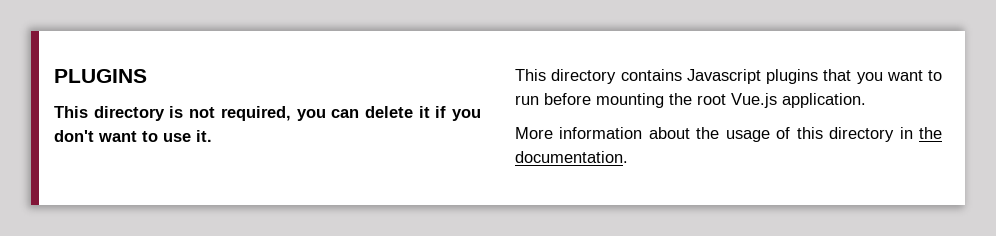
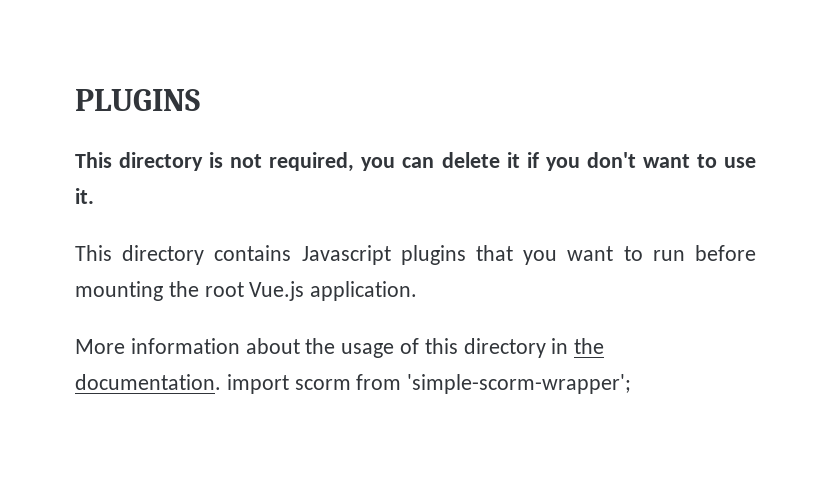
- More information about the usage of this directory in the documentation.
+ More information about the usage of this directory in the documentation. import scorm from 'simple-scorm-wrapper';

